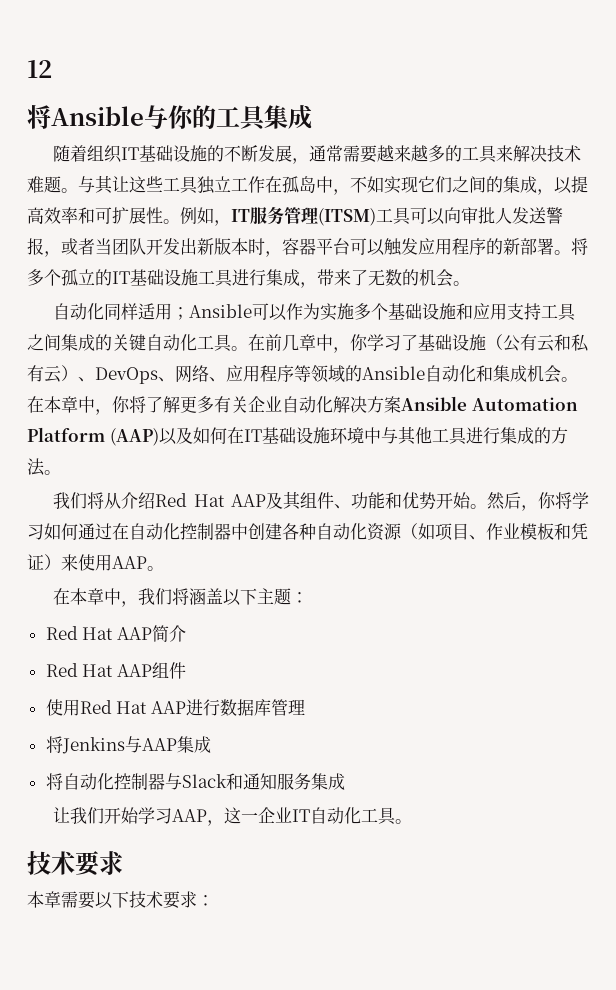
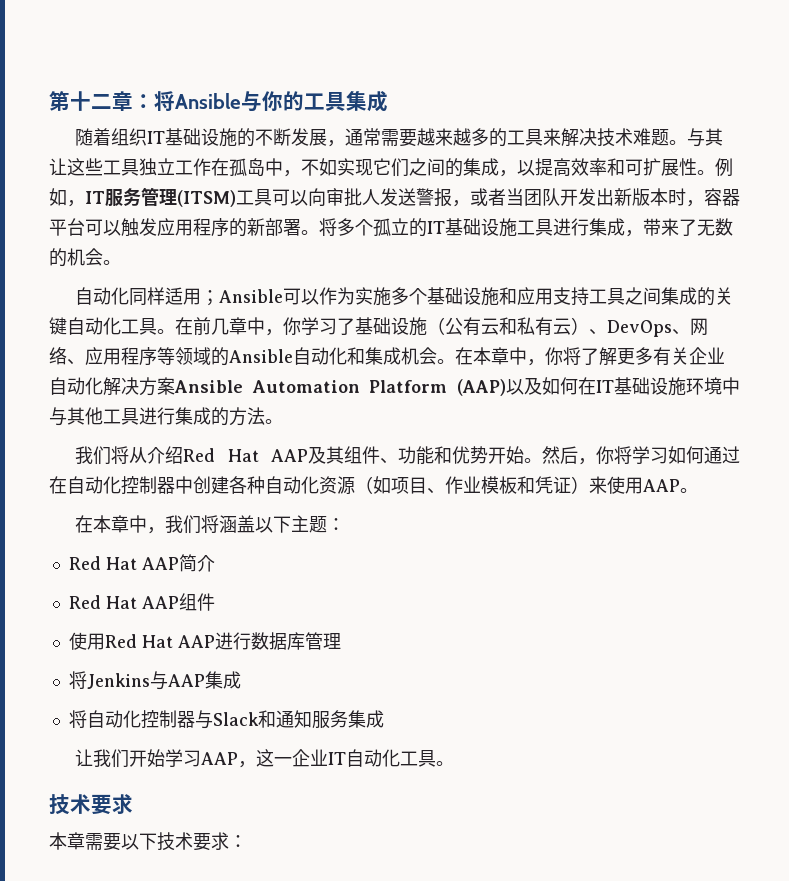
- 12
- 将Ansible与你的工具集成
+ 第十二章：将Ansible与你的工具集成

